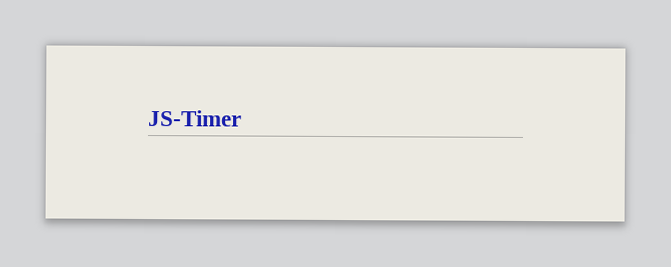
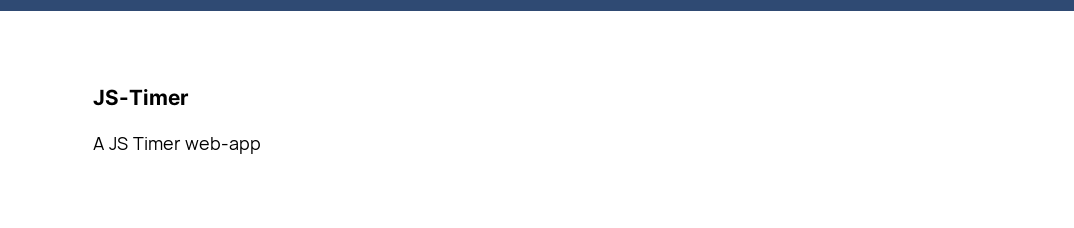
+ A JS Timer web-app

